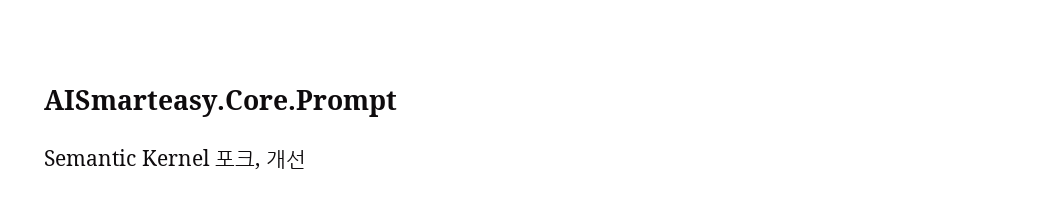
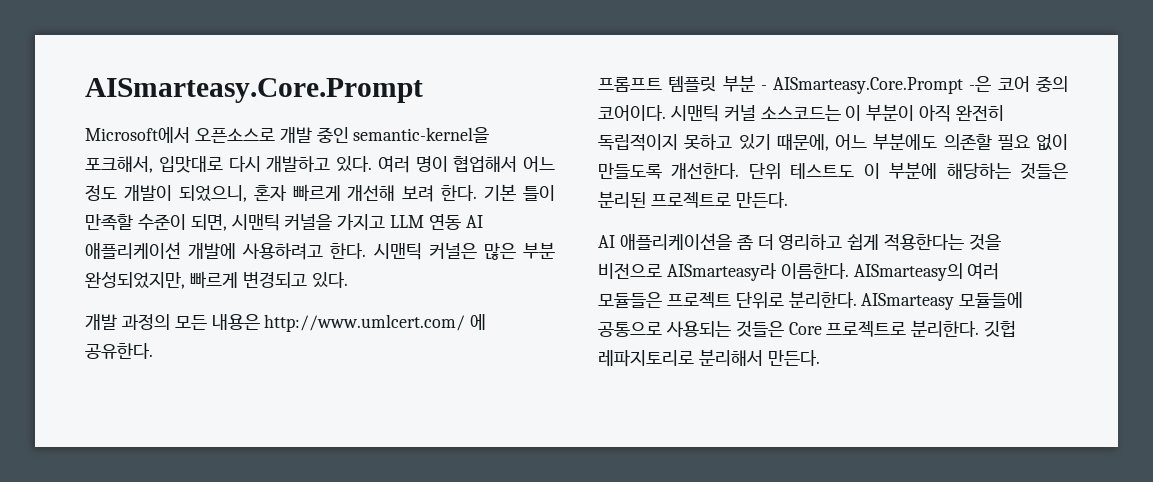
- Semantic Kernel 포크, 개선
+ Microsoft에서 오픈소스로 개발 중인 semantic-kernel을 포크해서, 입맛대로 다시 개발하고 있다. 여러 명이 협업해서 어느 정도 개발이 되었으니, 혼자 빠르게 개선해 보려 한다. 기본 틀이 만족할 수준이 되면, 시맨틱 커널을 가지고 LLM 연동 AI 애플리케이션 개발에 사용하려고 한다. 시맨틱 커널은 많은 부분 완성되었지만, 빠르게 변경되고 있다.
+ 개발 과정의 모든 내용은 http://www.umlcert.com/ 에 공유한다.
+ 프롬프트 템플릿 부분 - AISmarteasy.Core.Prompt -은 코어 중의 코어이다. 시맨틱 커널 소스코드는 이 부분이 아직 완전히 독립적이지 못하고 있기 때문에, 어느 부분에도 의존할 필요 없이 만들도록 개선한다. 단위 테스트도 이 부분에 해당하는 것들은 분리된 프로젝트로 만든다.
+ AI 애플리케이션을 좀 더 영리하고 쉽게 적용한다는 것을 비전으로 AISmarteasy라 이름한다. AISmarteasy의 여러 모듈들은 프로젝트 단위로 분리한다. AISmarteasy 모듈들에 공통으로 사용되는 것들은 Core 프로젝트로 분리한다. 깃헙 레파지토리로 분리해서 만든다.

